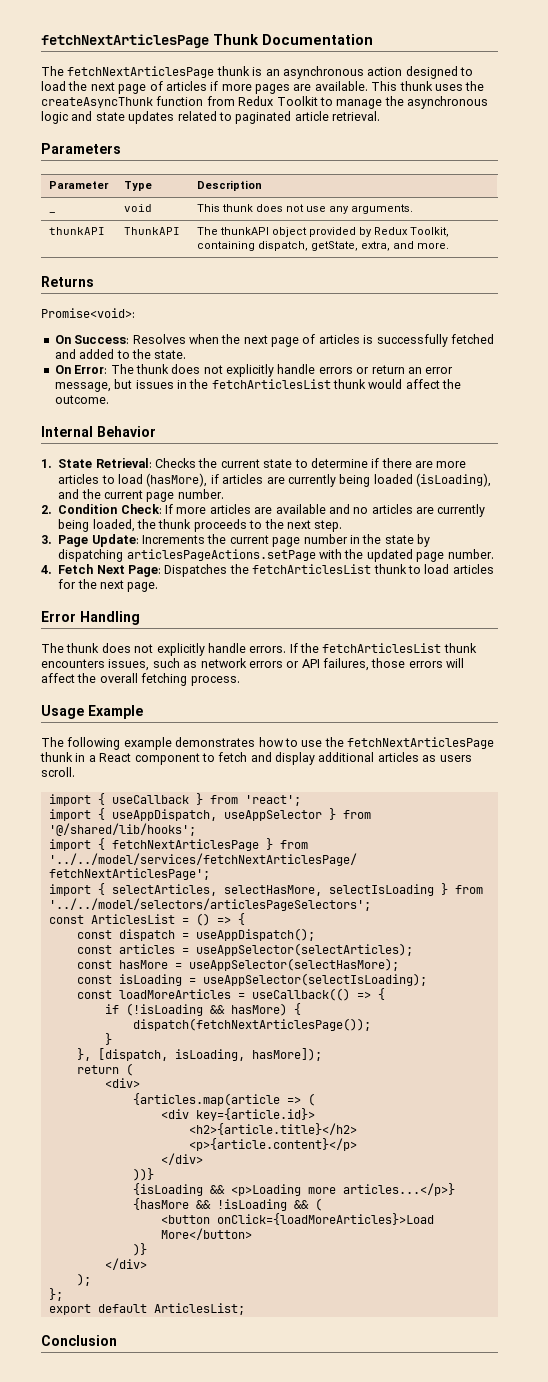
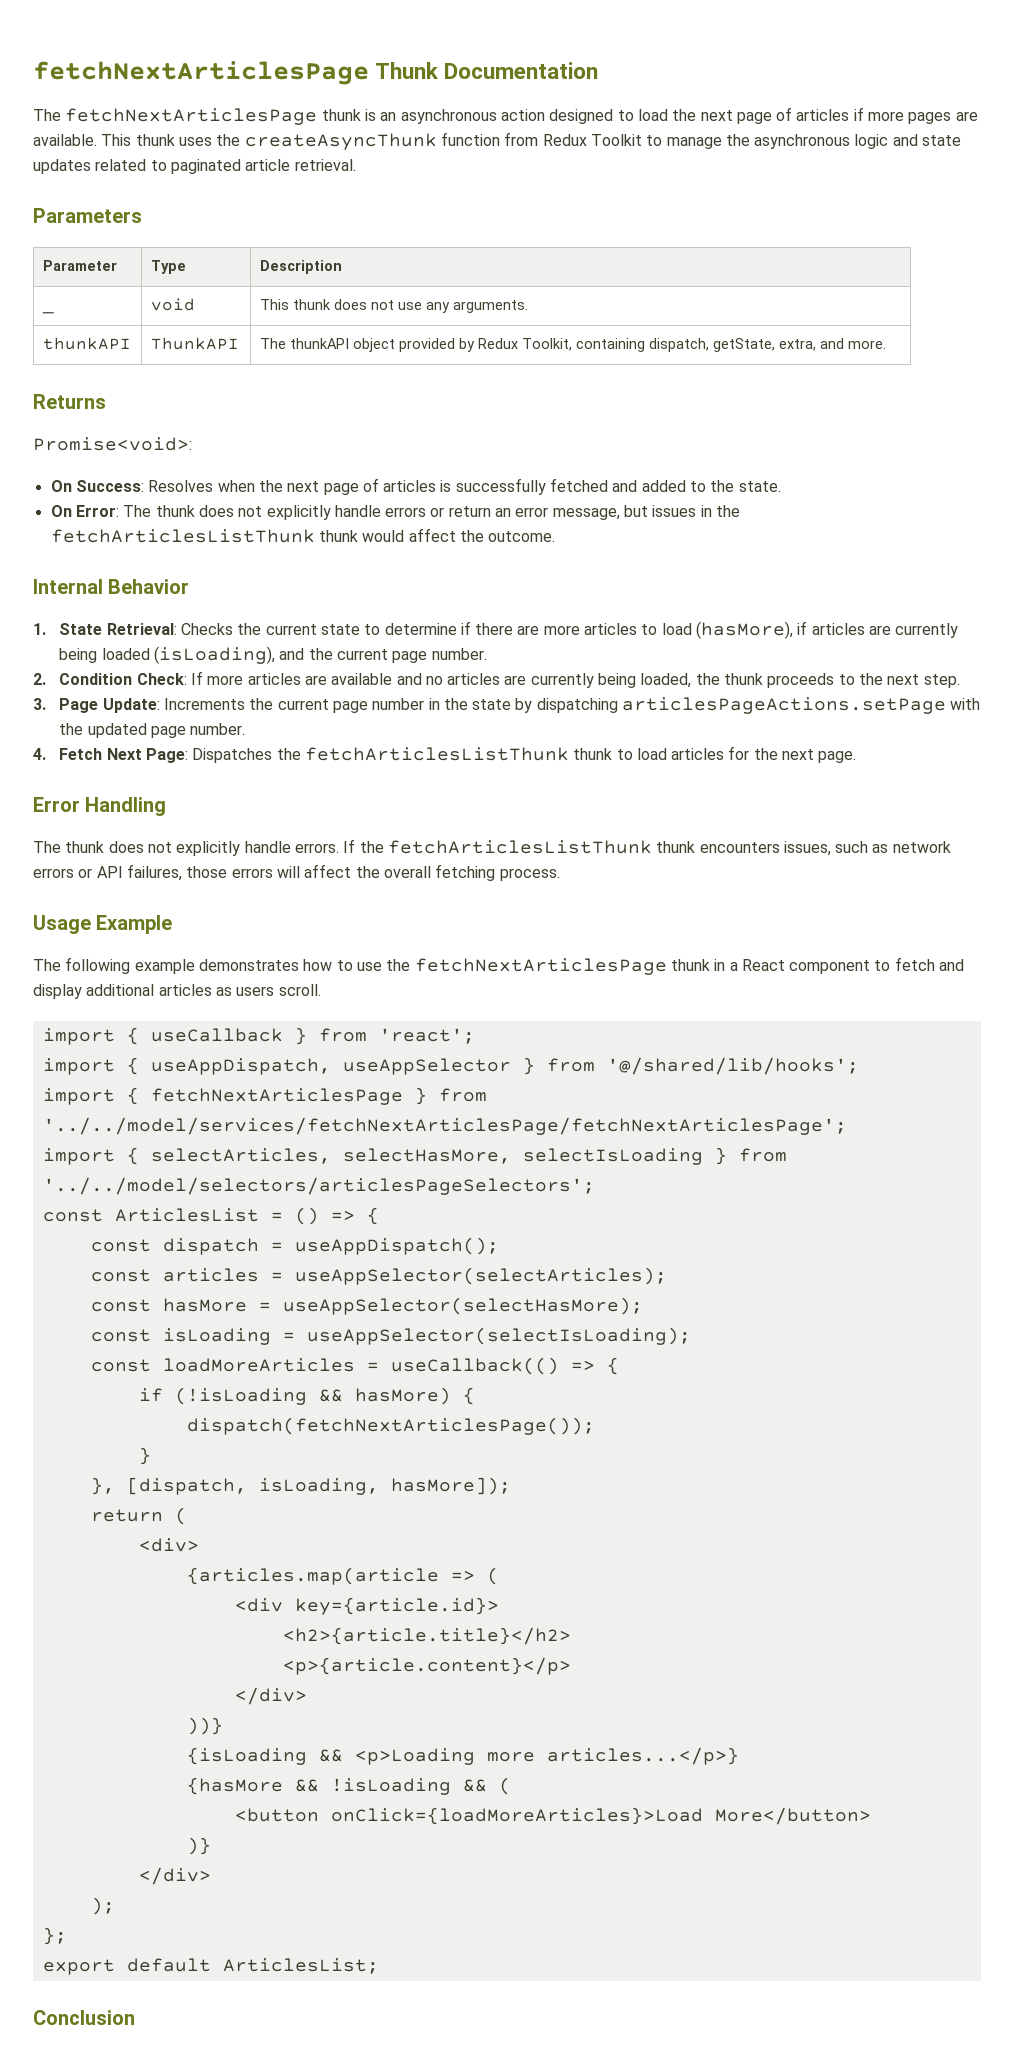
- On Error: The thunk does not explicitly handle errors or return an error message, but issues in the fetchArticlesList thunk would affect the outcome.
+ On Error: The thunk does not explicitly handle errors or return an error message, but issues in the fetchArticlesListThunk thunk would affect the outcome.
- 4. Fetch Next Page: Dispatches the fetchArticlesList thunk to load articles for the next page.
+ 4. Fetch Next Page: Dispatches the fetchArticlesListThunk thunk to load articles for the next page.
- If the fetchArticlesList thunk encounters issues, such as network errors or API failures, those errors will affect the overall fetching process.
+ If the fetchArticlesListThunk thunk encounters issues, such as network errors or API failures, those errors will affect the overall fetching process.

